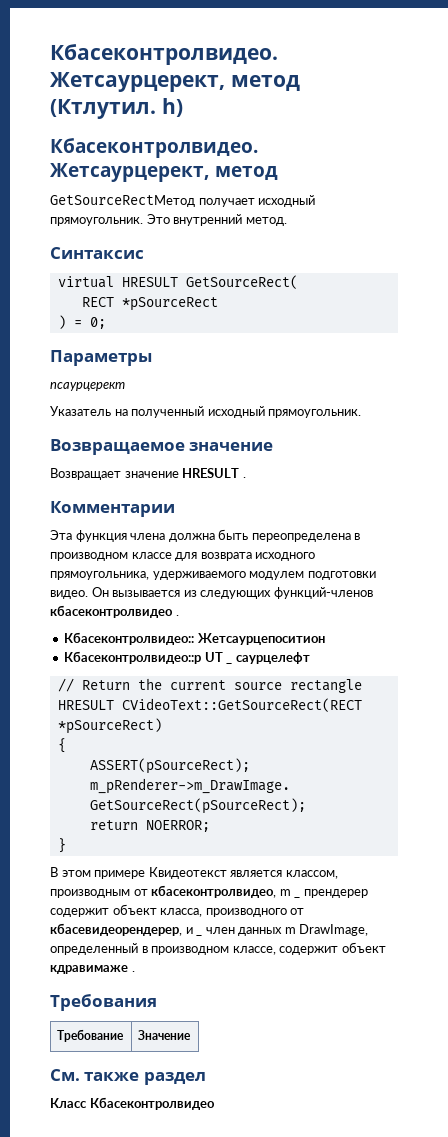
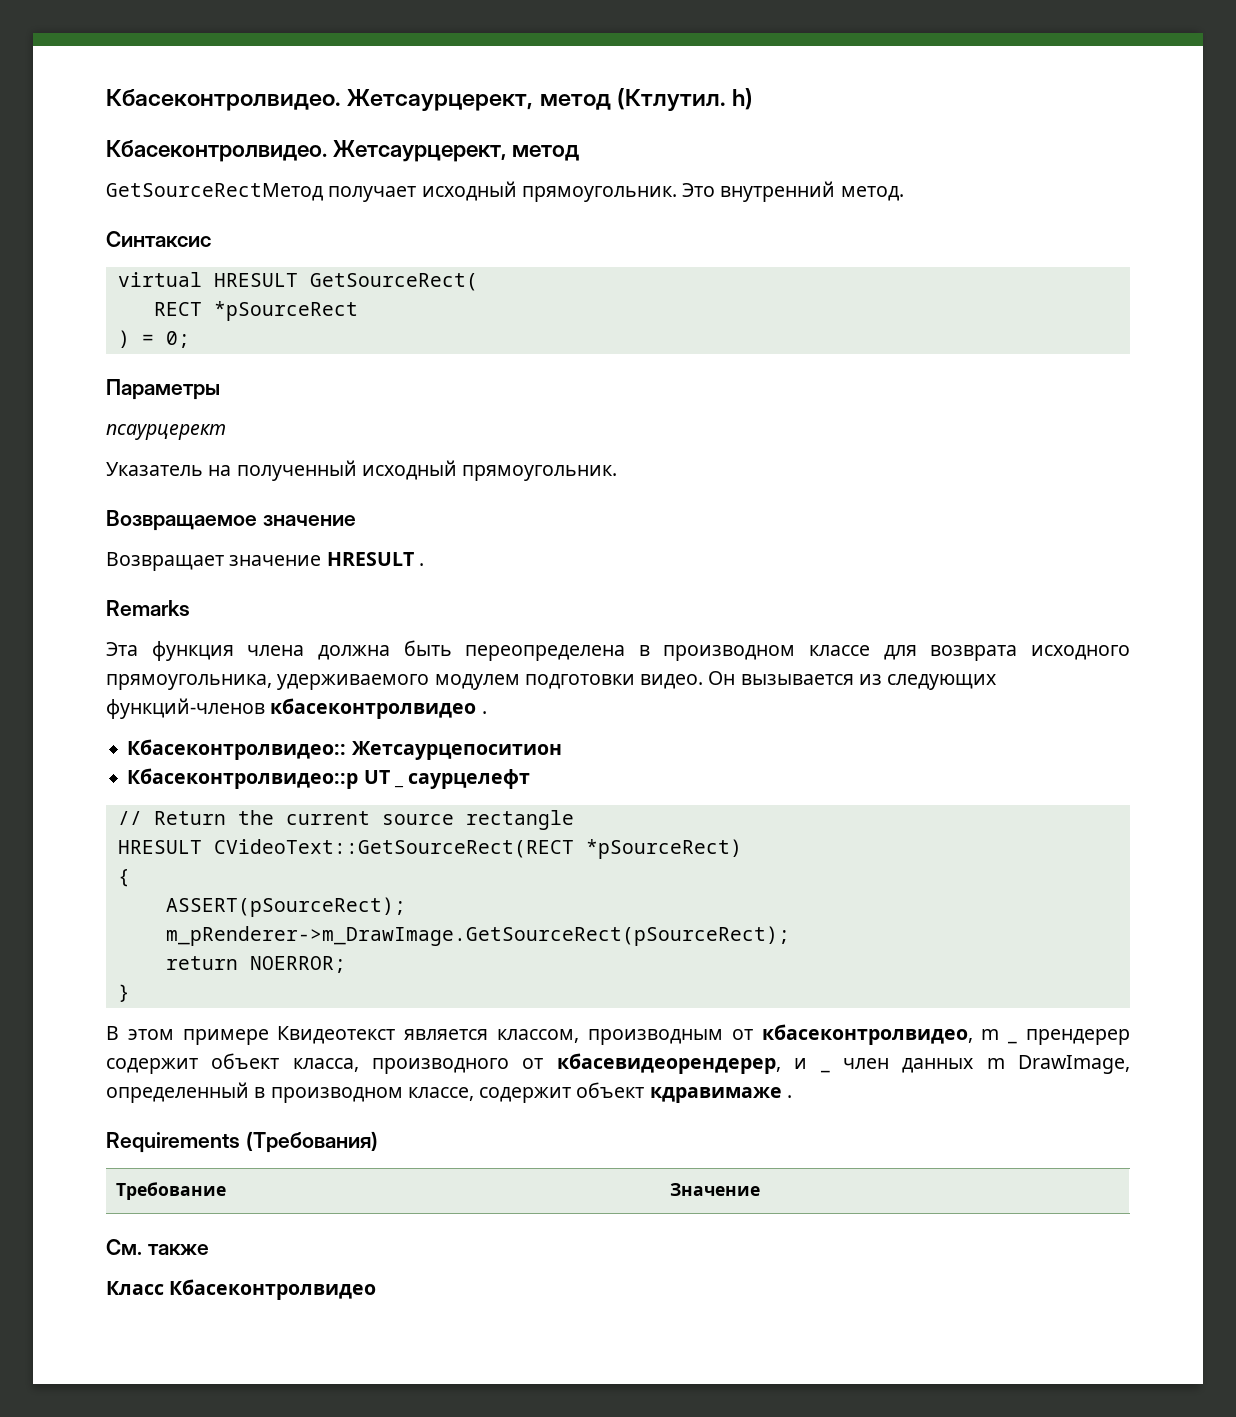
- Комментарии
+ Remarks
- Требования
+ Requirements (Требования)
- См. также раздел
+ См. также

